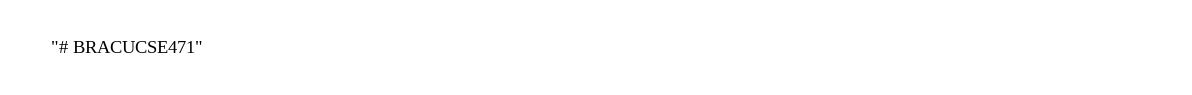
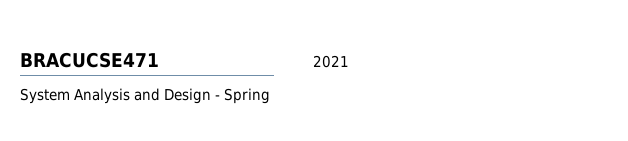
- "# BRACUCSE471"
+ BRACUCSE471
+ System Analysis and Design - Spring 2021

